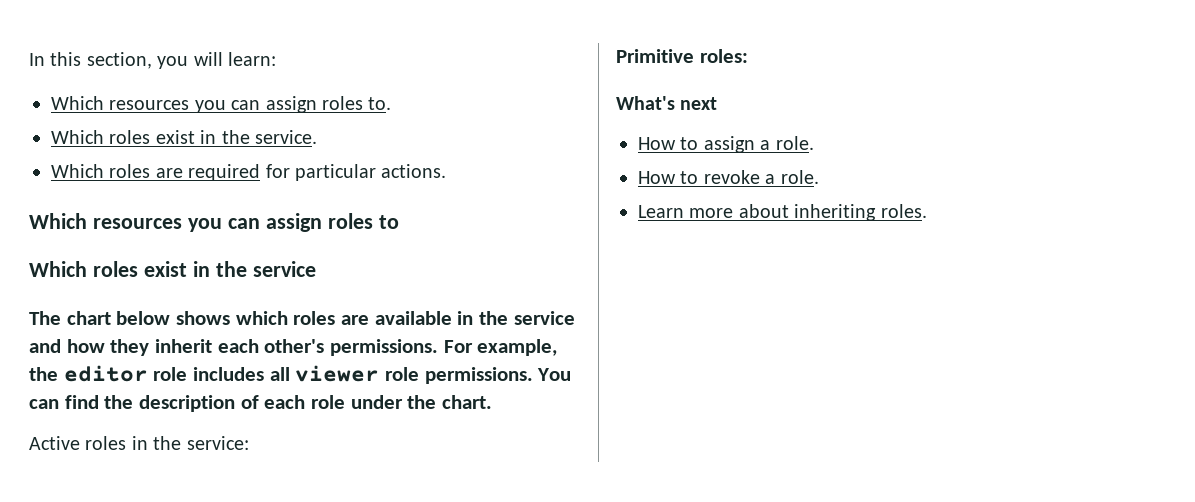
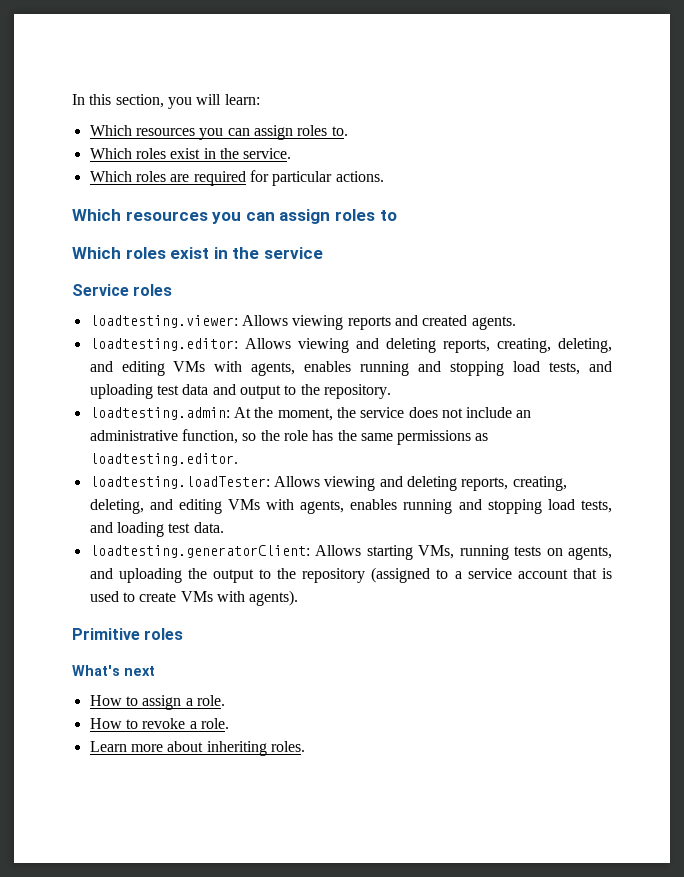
- The chart below shows which roles are available in the service and how they inherit each other's permissions. For example, the editor role includes all viewer role permissions. You can find the description of each role under the chart.
- Active roles in the service:
+ Service roles
+ loadtesting.viewer: Allows viewing reports and created agents.
+ loadtesting.editor: Allows viewing and deleting reports, creating, deleting, and editing VMs with agents, enables running and stopping load tests, and uploading test data and output to the repository.
+ loadtesting.admin: At the moment, the service does not include an administrative function, so the role has the same permissions as loadtesting.editor.
+ loadtesting.loadTester: Allows viewing and deleting reports, creating, deleting, and editing VMs with agents, enables running and stopping load tests, and loading test data.
+ loadtesting.generatorClient: Allows starting VMs, running tests on agents, and uploading the output to the repository (assigned to a service account that is used to create VMs with agents).
- Primitive roles:
+ Primitive roles

